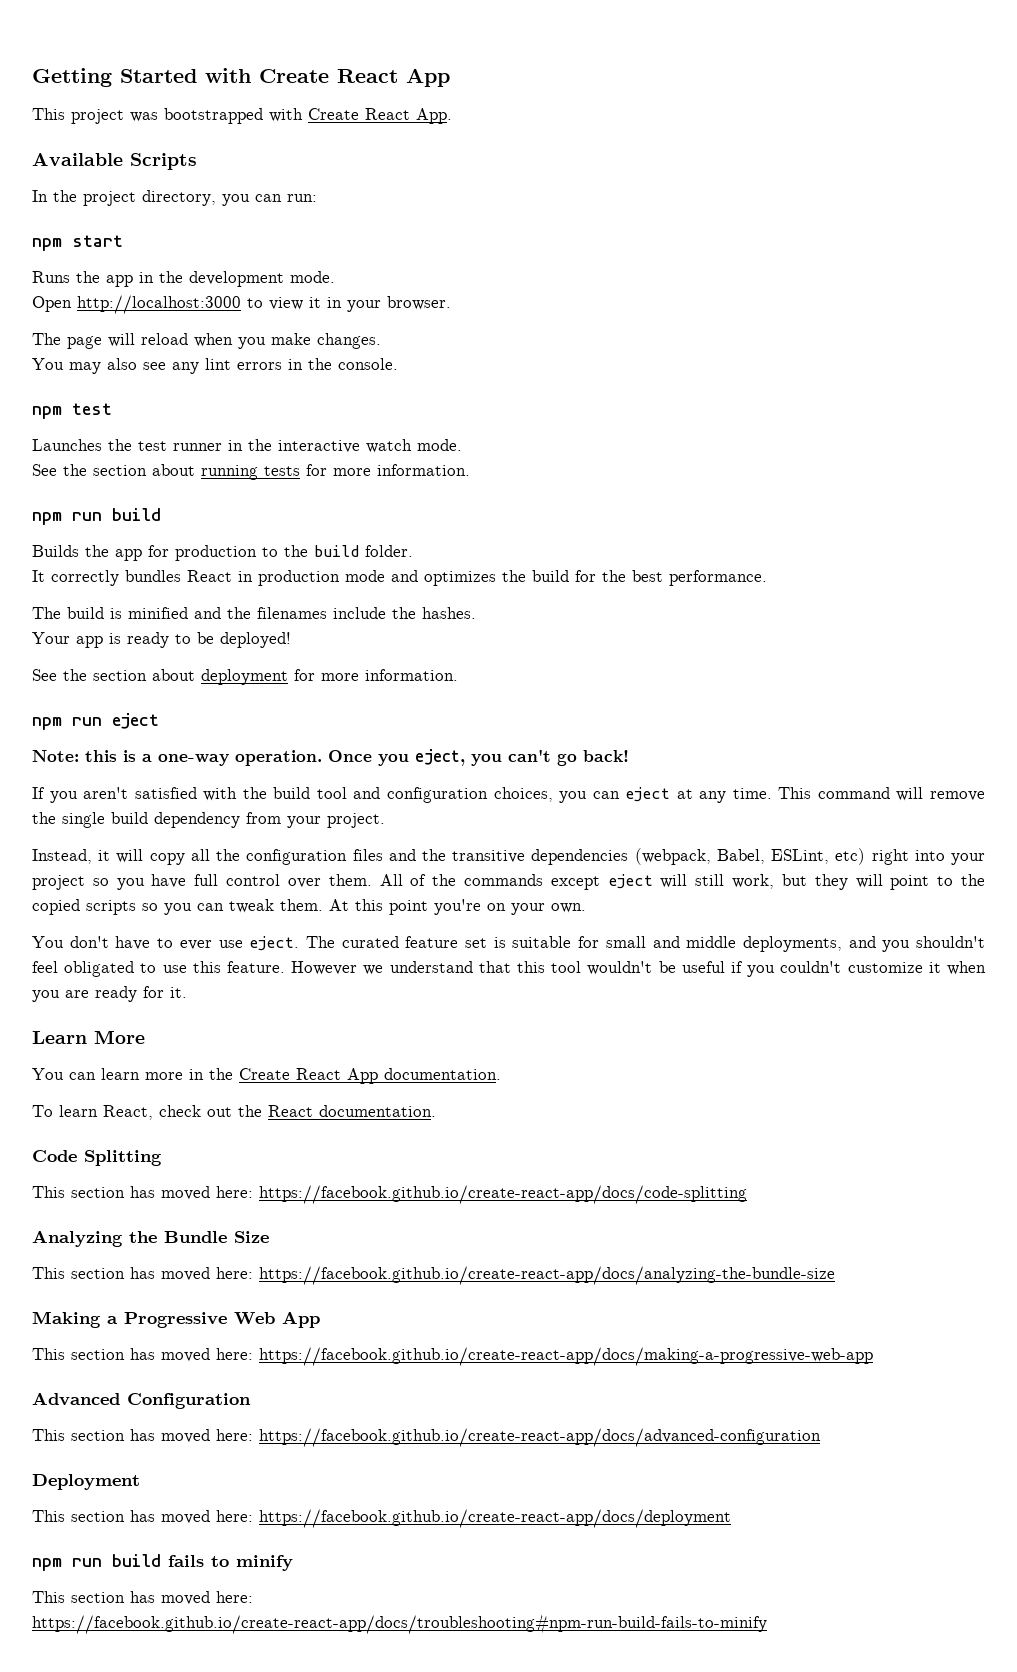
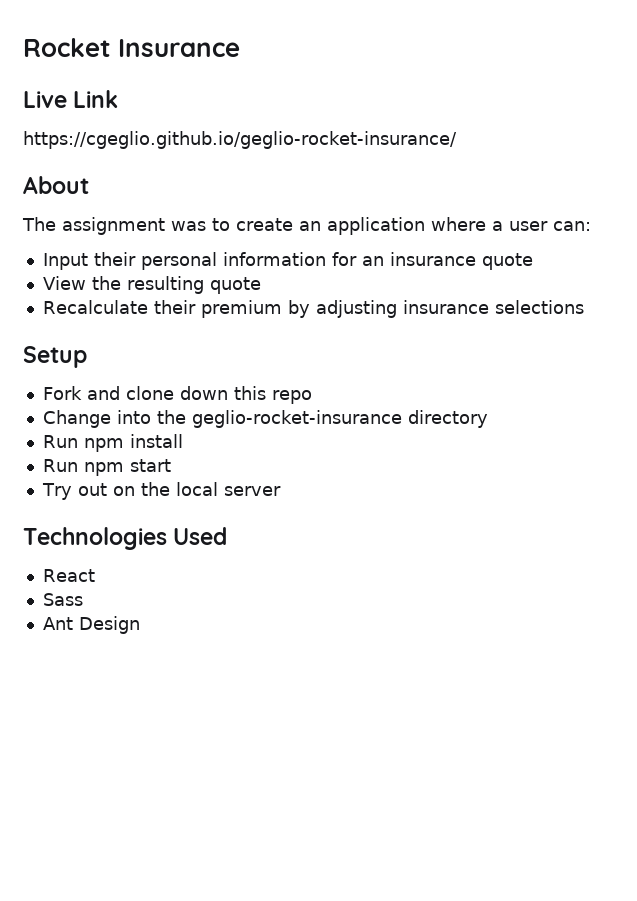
- Getting Started with Create React App
- This project was bootstrapped with Create React App.
- Available Scripts
- In the project directory, you can run:
- npm start
- Runs the app in the development mode.
- Open http://localhost:3000 to view it in your browser.
- The page will reload when you make changes.
- You may also see any lint errors in the console.
- npm test
- Launches the test runner in the interactive watch mode.
- See the section about running tests for more information.
- npm run build
- Builds the app for production to the build folder.
- It correctly bundles React in production mode and optimizes the build for the best performance.
- The build is minified and the filenames include the hashes.
- Your app is ready to be deployed!
- See the section about deployment for more information.
- npm run eject
- Note: this is a one-way operation. Once you eject, you can't go back!
- If you aren't satisfied with the build tool and configuration choices, you can eject at any time. This command will remove the single build dependency from your project.
- Instead, it will copy all the configuration files and the transitive dependencies (webpack, Babel, ESLint, etc) right into your project so you have full control over them. All of the commands except eject will still work, but they will point to the copied scripts so you can tweak them. At this point you're on your own.
- You don't have to ever use eject. The curated feature set is suitable for small and middle deployments, and you shouldn't feel obligated to use this feature. However we understand that this tool wouldn't be useful if you couldn't customize it when you are ready for it.
- Learn More
- You can learn more in the Create React App documentation.
- To learn React, check out the React documentation.
- Code Splitting
- This section has moved here: https://facebook.github.io/create-react-app/docs/code-splitting
- Analyzing the Bundle Size
- This section has moved here: https://facebook.github.io/create-react-app/docs/analyzing-the-bundle-size
- Making a Progressive Web App
- This section has moved here: https://facebook.github.io/create-react-app/docs/making-a-progressive-web-app
- Advanced Configuration
- This section has moved here: https://facebook.github.io/create-react-app/docs/advanced-configuration
- Deployment
- This section has moved here: https://facebook.github.io/create-react-app/docs/deployment
- npm run build fails to minify
- This section has moved here: https://facebook.github.io/create-react-app/docs/troubleshooting#npm-run-build-fails-to-minify
+ Rocket Insurance
+ Live Link
+ https://cgeglio.github.io/geglio-rocket-insurance/
+ About
+ The assignment was to create an application where a user can:
+ Input their personal information for an insurance quote
+ View the resulting quote
+ Recalculate their premium by adjusting insurance selections
+ Setup
+ Fork and clone down this repo
+ Change into the geglio-rocket-insurance directory
+ Run npm install
+ Run npm start
+ Try out on the local server
+ Technologies Used
+ React
+ Sass
+ Ant Design

